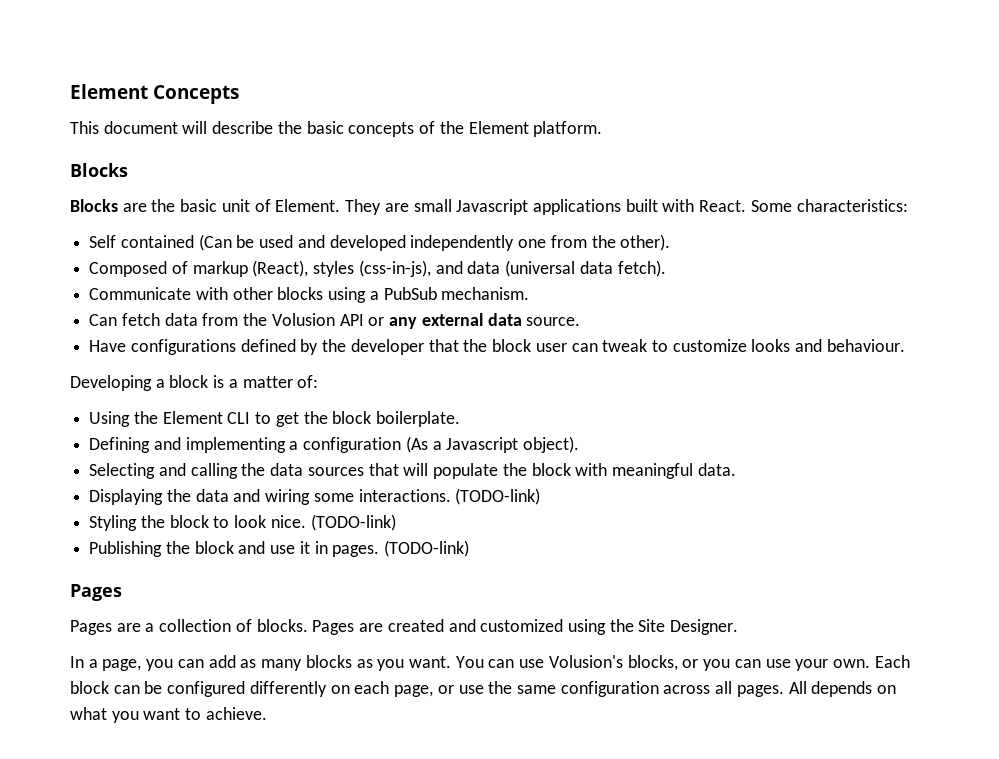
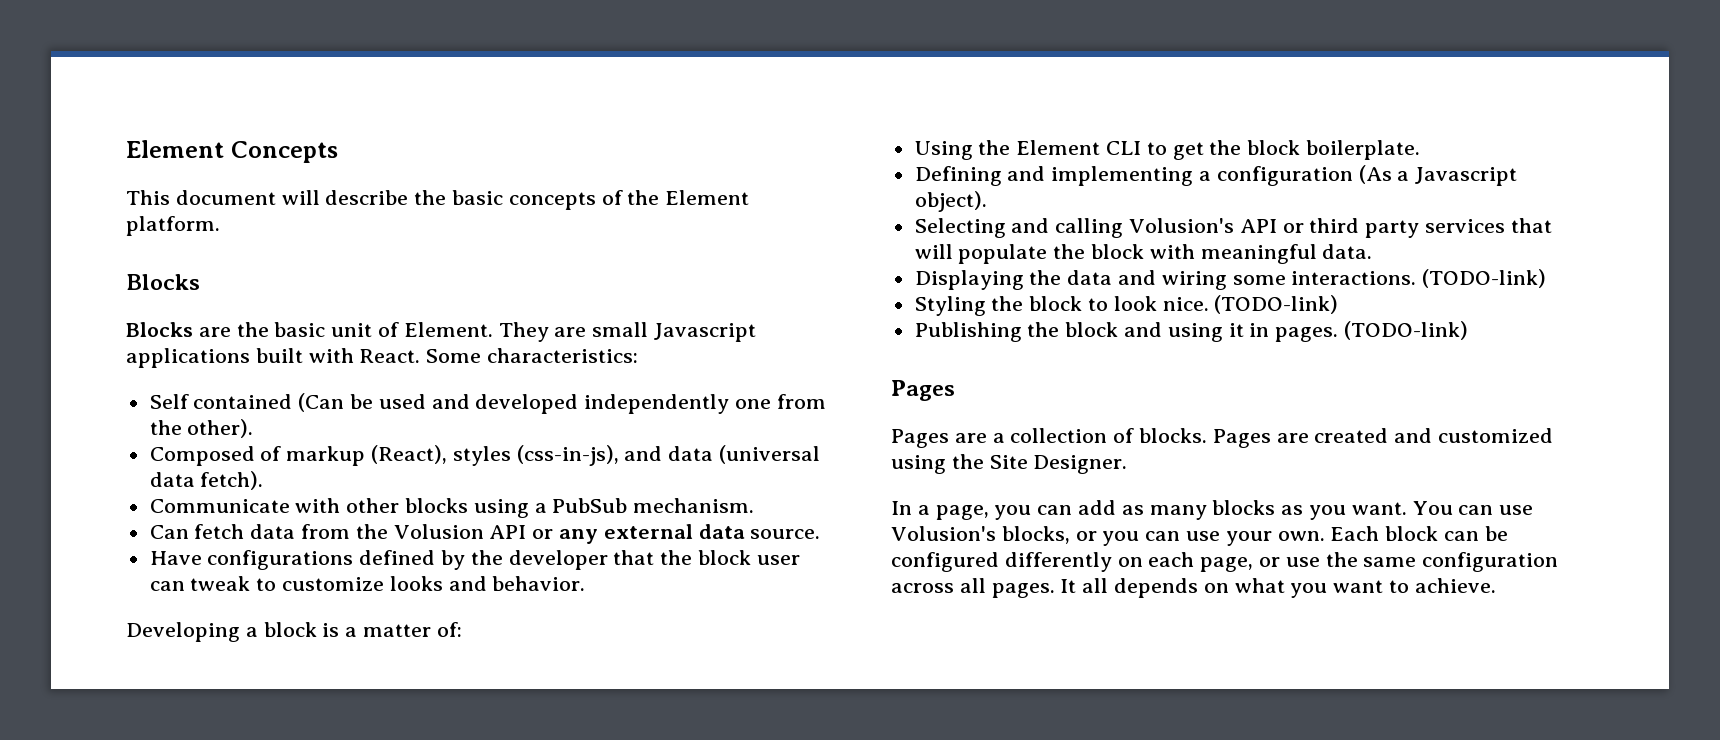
- Have configurations defined by the developer that the block user can tweak to customize looks and behaviour.
+ Have configurations defined by the developer that the block user can tweak to customize looks and behavior.
- Selecting and calling the data sources that will populate the block with meaningful data.
+ Selecting and calling Volusion's API or third party services that will populate the block with meaningful data.
- Publishing the block and use it in pages.
+ Publishing the block and using it in pages.
- All depends on what you want to achieve.
+ It all depends on what you want to achieve.

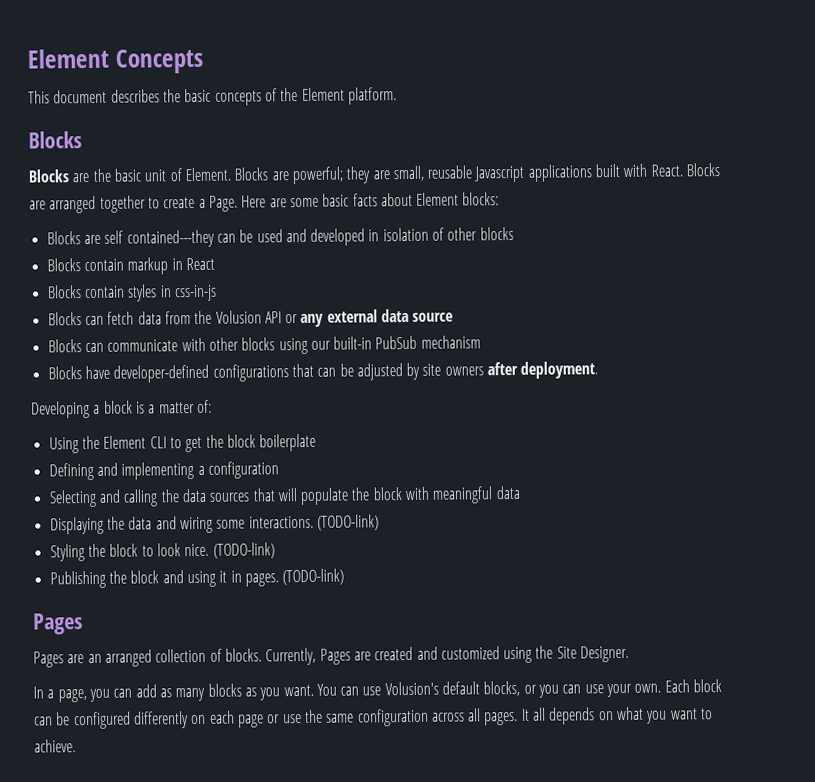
- This document will describe the basic concepts of the Element platform.
+ This document describes the basic concepts of the Element platform.
- They are small Javascript applications built with React.
+ Blocks are powerful; they are small, reusable Javascript applications built with React.
- Some characteristics:
- Self contained (Can be used and developed independently one from the other).
- Composed of markup (React), styles (css-in-js), and data (universal data fetch).
- Communicate with other blocks using a PubSub mechanism.
- Can fetch data from the Volusion API or any external data source.
- Have configurations defined by the developer that the block user can tweak to customize looks and behavior.
+ Blocks are arranged together to create a Page. Here are some basic facts about Element blocks:
+ Blocks are self contained---they can be used and developed in isolation of other blocks
+ Blocks contain markup in React
+ Blocks contain styles in css-in-js
+ Blocks can fetch data from the Volusion API or any external data source
+ Blocks can communicate with other blocks using our built-in PubSub mechanism
+ Blocks have developer-defined configurations that can be adjusted by site owners after deployment.
- Using the Element CLI to get the block boilerplate.
+ Using the Element CLI to get the block boilerplate
- Defining and implementing a configuration (As a Javascript object).
+ Defining and implementing a configuration
- Selecting and calling Volusion's API or third party services that will populate the block with meaningful data.
+ Selecting and calling the data sources that will populate the block with meaningful data
- Pages are a collection of blocks.
+ Pages are an arranged collection of blocks.
- Pages are created and customized using the Site Designer.
+ Currently, Pages are created and customized using the Site Designer.
- You can use Volusion's blocks, or you can use your own.
+ You can use Volusion's default blocks, or you can use your own.
- Each block can be configured differently on each page, or use the same configuration across all pages.
+ Each block can be configured differently on each page or use the same configuration across all pages.

